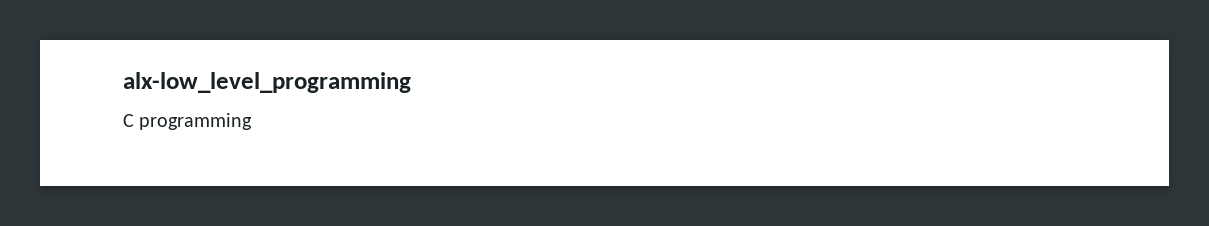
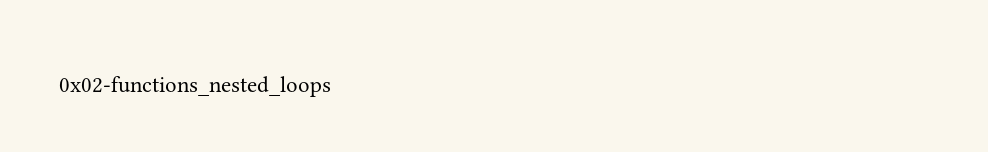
- alx-low_level_programming
- C programming
+ 0x02-functions_nested_loops

